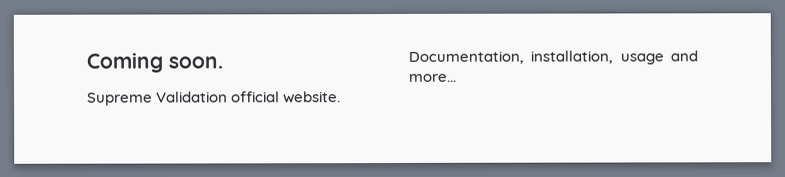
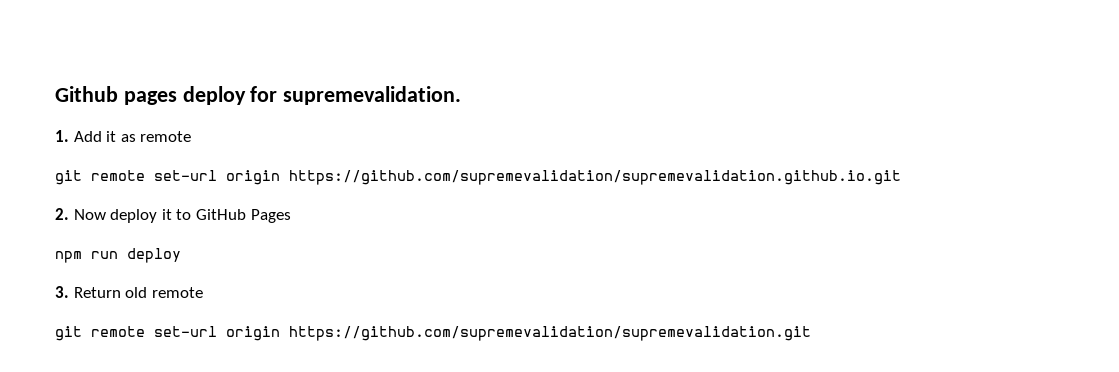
- Coming soon.
- Supreme Validation official website. Documentation, installation, usage and more...
+ Github pages deploy for supremevalidation.
+ 1. Add it as remote
+ git remote set-url origin https://github.com/supremevalidation/supremevalidation.github.io.git
+ 2. Now deploy it to GitHub Pages
+ npm run deploy
+ 3. Return old remote
+ git remote set-url origin https://github.com/supremevalidation/supremevalidation.git

